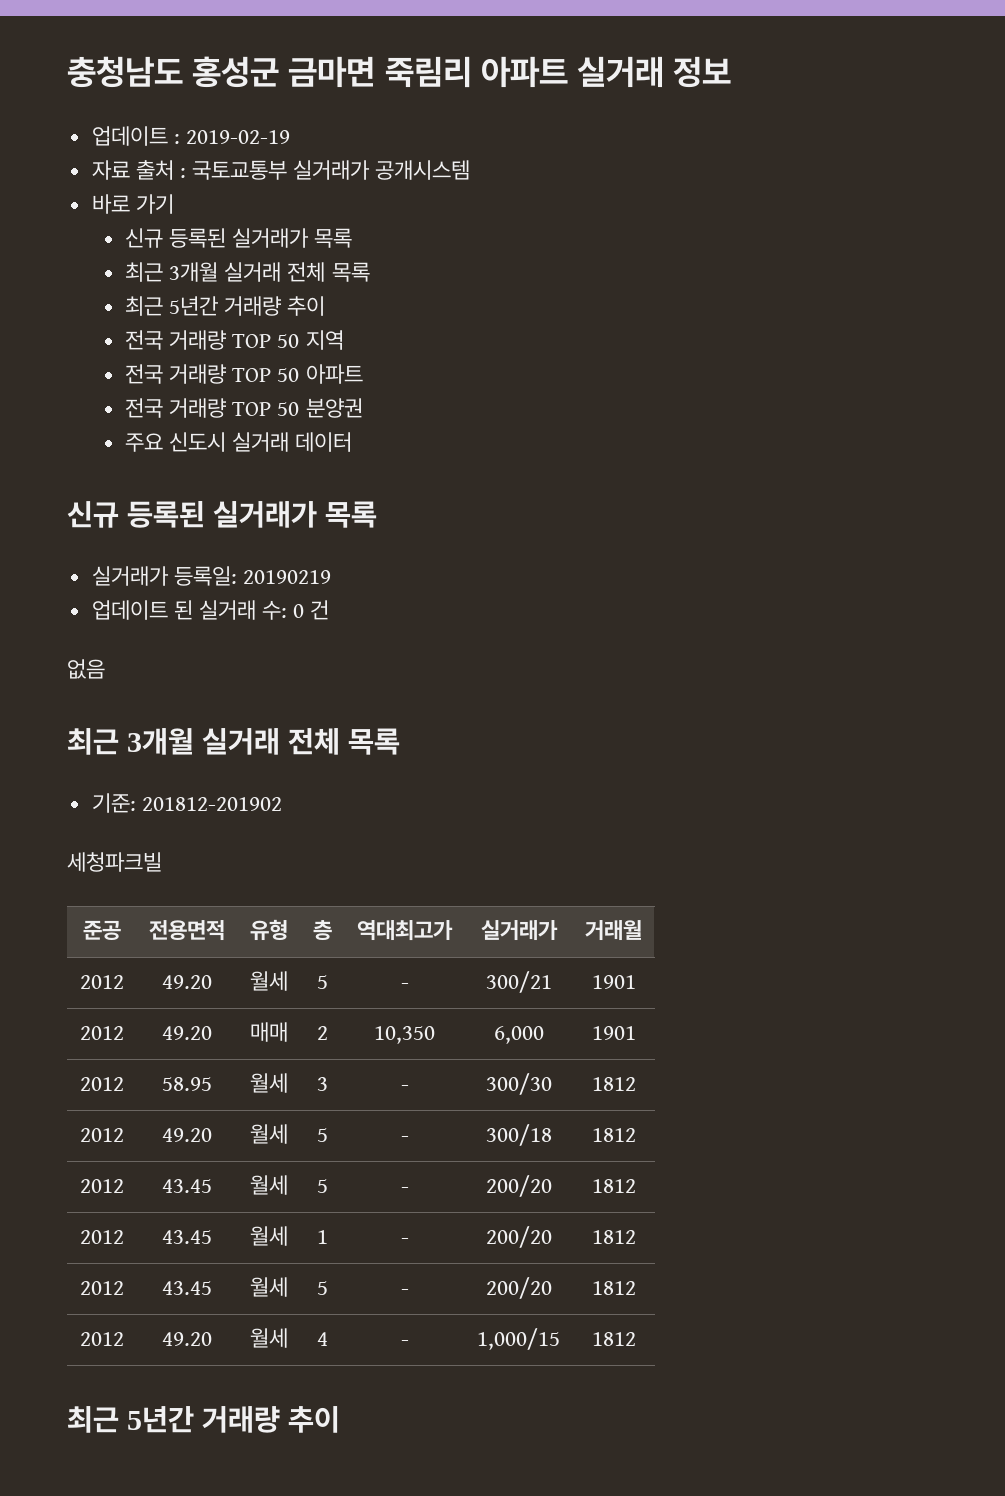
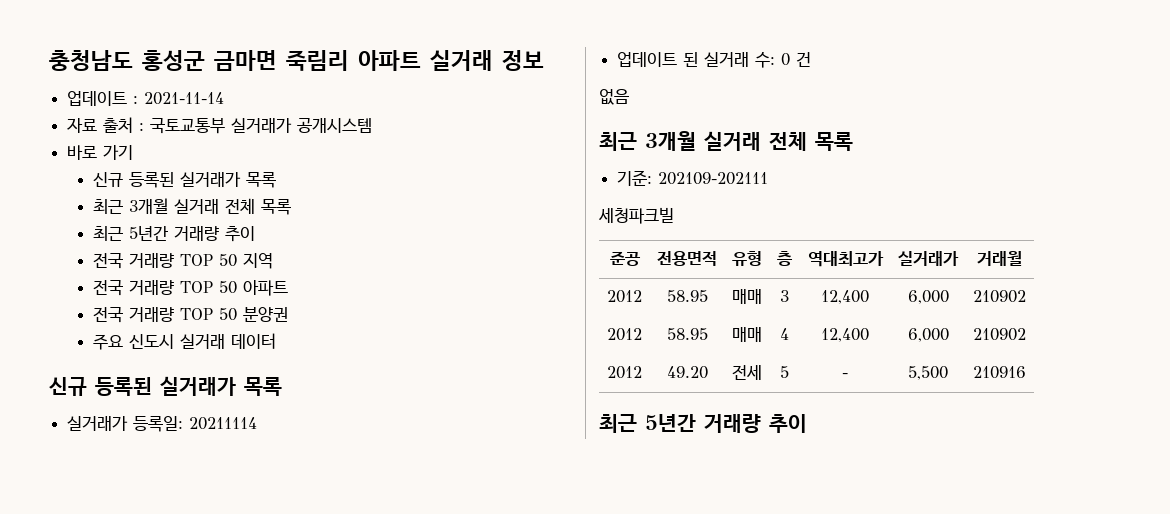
- 업데이트 : 2019-02-19
+ 업데이트 : 2021-11-14
- 실거래가 등록일: 20190219
+ 실거래가 등록일: 20211114
- 기준: 201812-201902
+ 기준: 202109-202111
- 2012 | 49.20 | 월세 | 5 | - | 300/21 | 1901
- 2012 | 49.20 | 매매 | 2 | 10,350 | 6,000 | 1901
- 2012 | 58.95 | 월세 | 3 | - | 300/30 | 1812
- 2012 | 49.20 | 월세 | 5 | - | 300/18 | 1812
- 2012 | 43.45 | 월세 | 5 | - | 200/20 | 1812
- 2012 | 43.45 | 월세 | 1 | - | 200/20 | 1812
- 2012 | 43.45 | 월세 | 5 | - | 200/20 | 1812
- 2012 | 49.20 | 월세 | 4 | - | 1,000/15 | 1812
+ 2012 | 58.95 | 매매 | 3 | 12,400 | 6,000 | 210902
+ 2012 | 58.95 | 매매 | 4 | 12,400 | 6,000 | 210902
+ 2012 | 49.20 | 전세 | 5 | - | 5,500 | 210916

